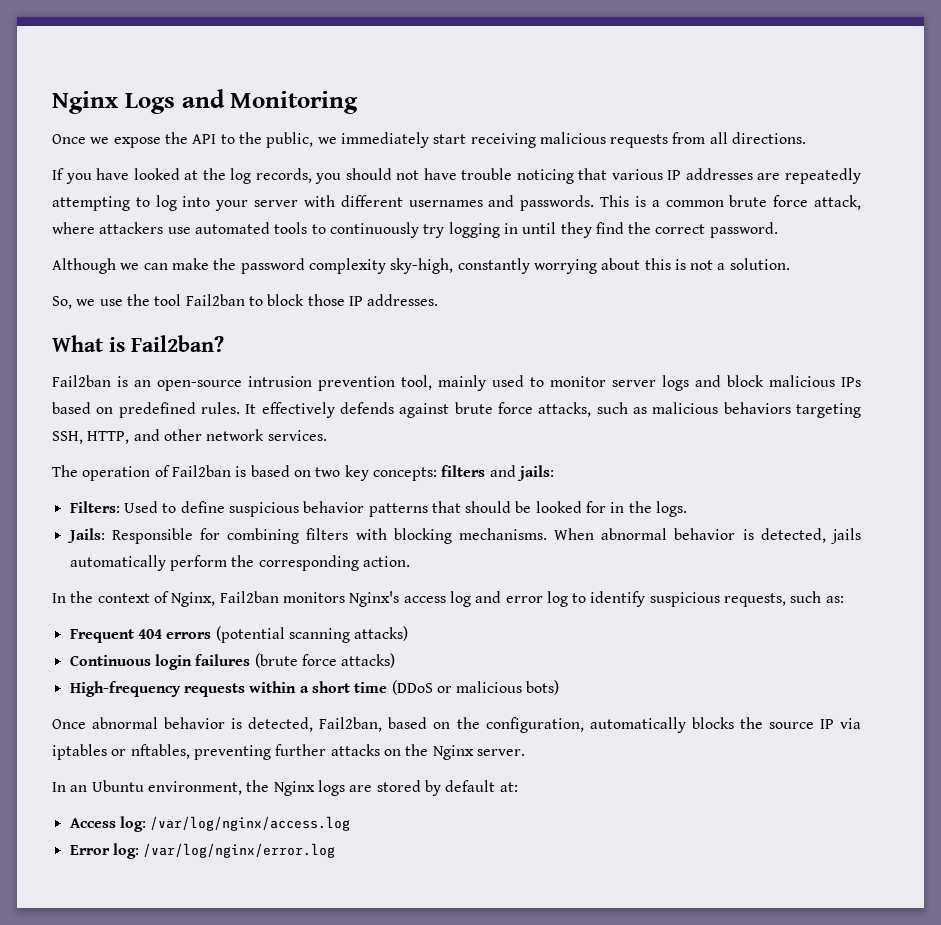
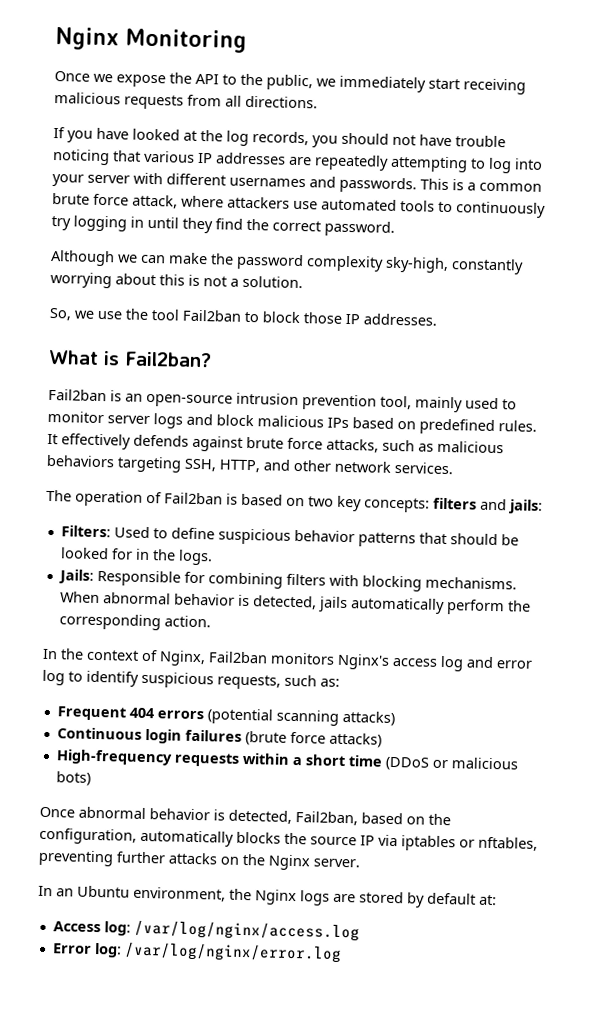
- Nginx Logs and Monitoring
+ Nginx Monitoring

